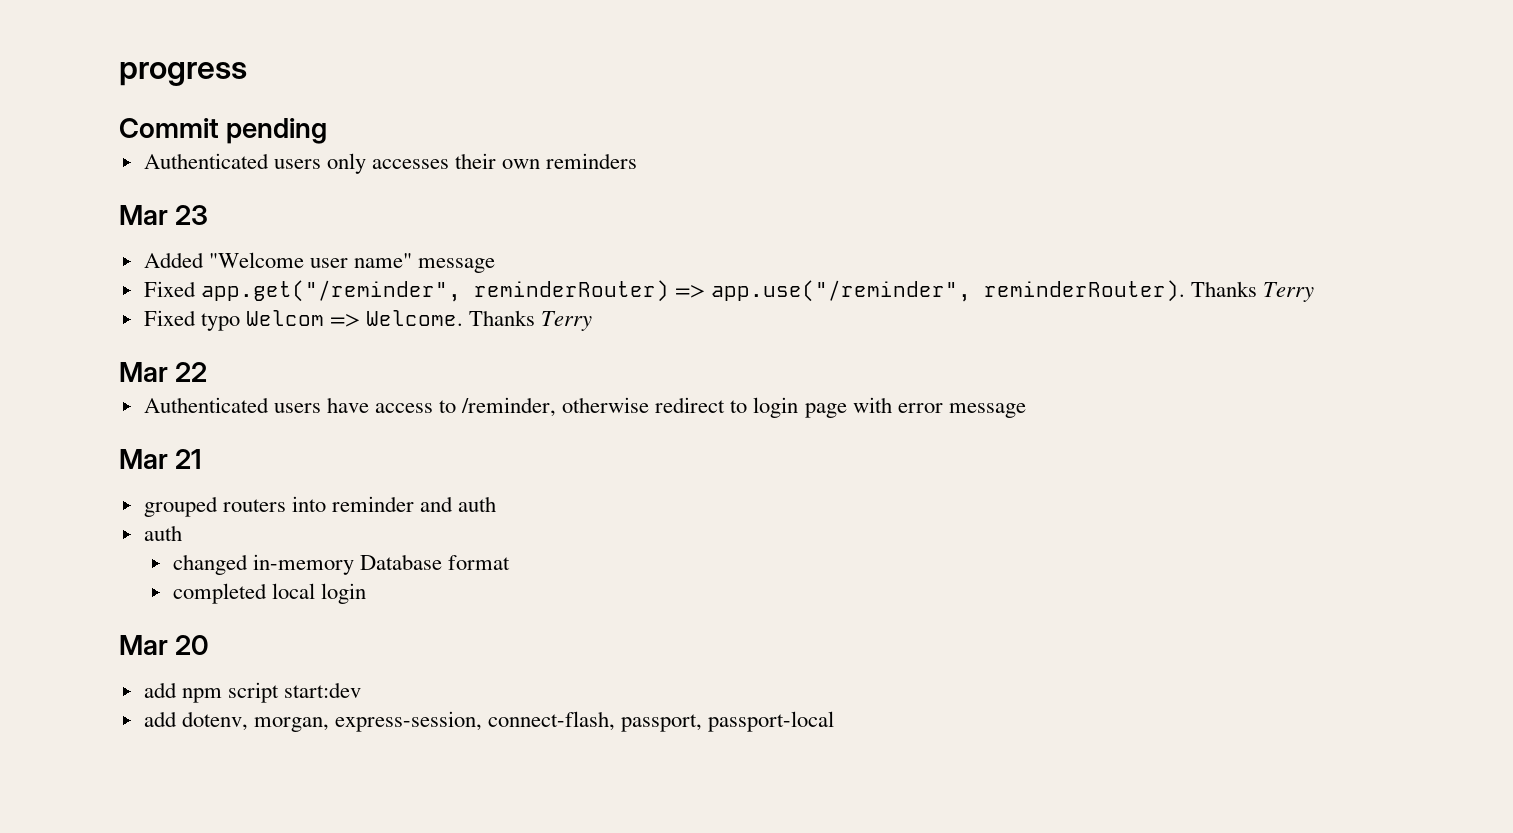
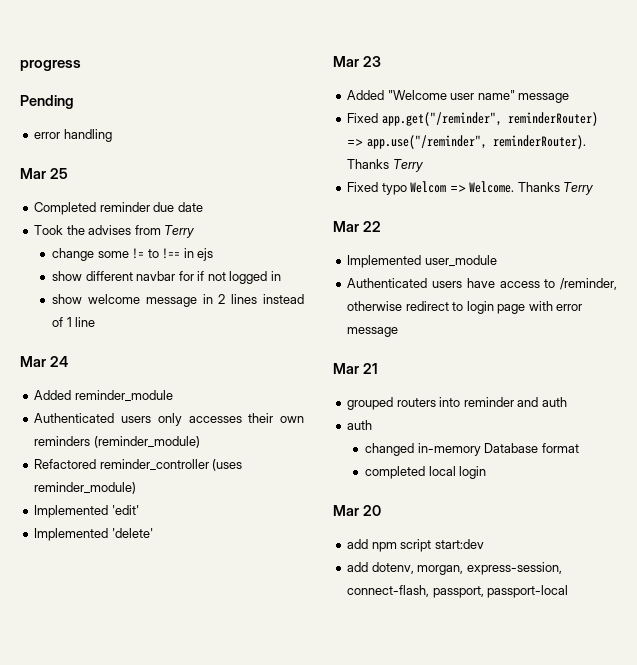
- Commit pending
+ Pending
+ error handling
+ Mar 25
+ Completed reminder due date
+ Took the advises from Terry
+ change some != to !== in ejs
+ show different navbar for if not logged in
+ show welcome message in 2 lines instead of 1 line
+ Mar 24
+ Added reminder_module
- Authenticated users only accesses their own reminders
+ Authenticated users only accesses their own reminders (reminder_module)
+ Refactored reminder_controller (uses reminder_module)
+ Implemented 'edit'
+ Implemented 'delete'
+ Implemented user_module

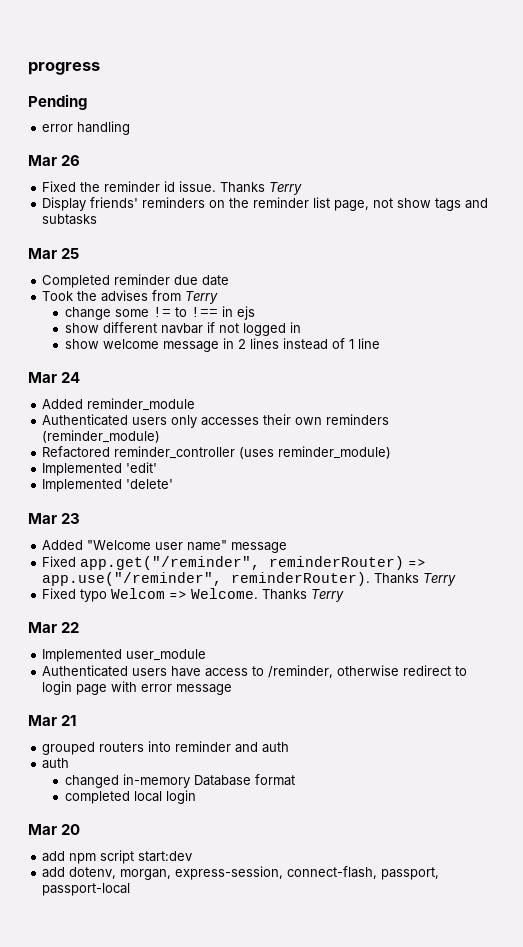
+ Mar 26
+ Fixed the reminder id issue. Thanks Terry
+ Display friends' reminders on the reminder list page, not show tags and subtasks
- show different navbar for if not logged in
+ show different navbar if not logged in

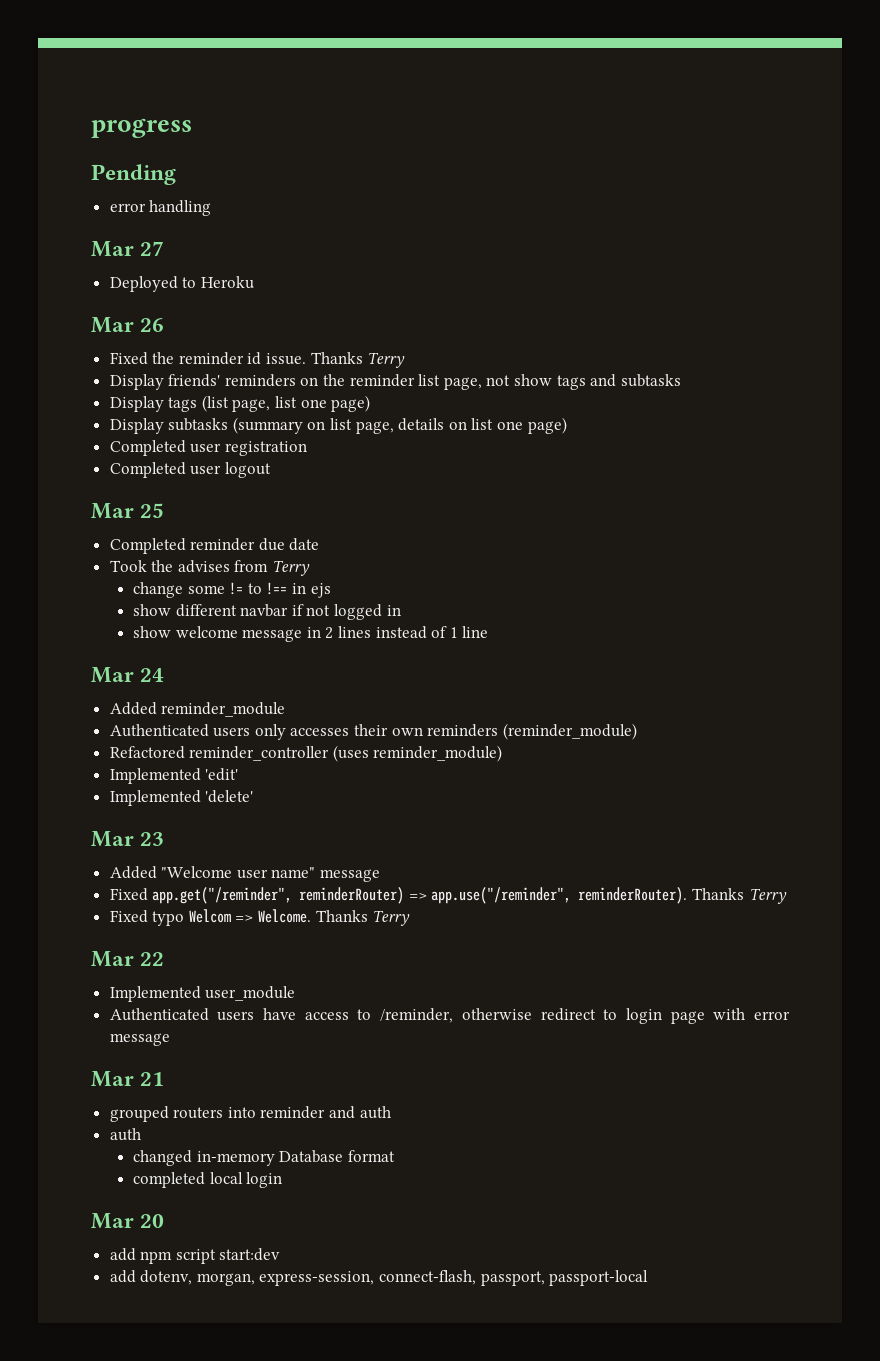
+ Mar 27
+ Deployed to Heroku
+ Display tags (list page, list one page)
+ Display subtasks (summary on list page, details on list one page)
+ Completed user registration
+ Completed user logout

